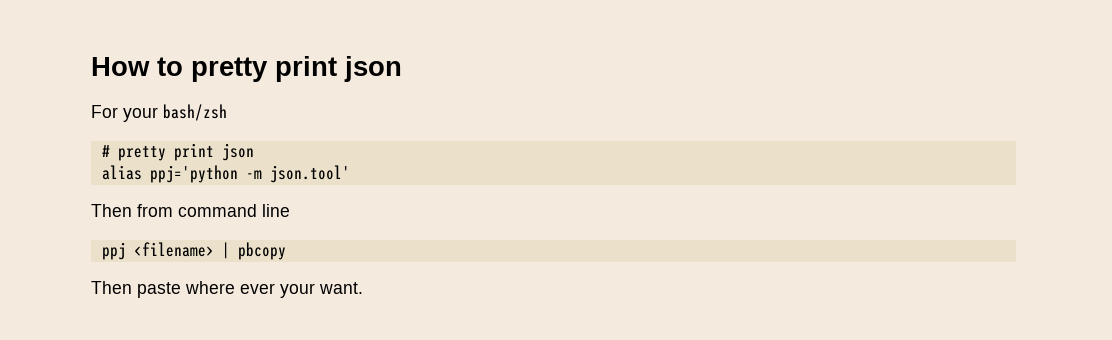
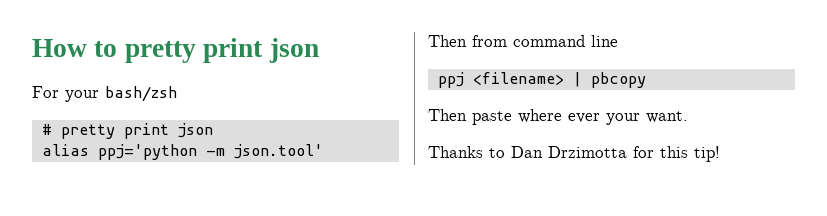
+ Thanks to Dan Drzimotta for this tip!

